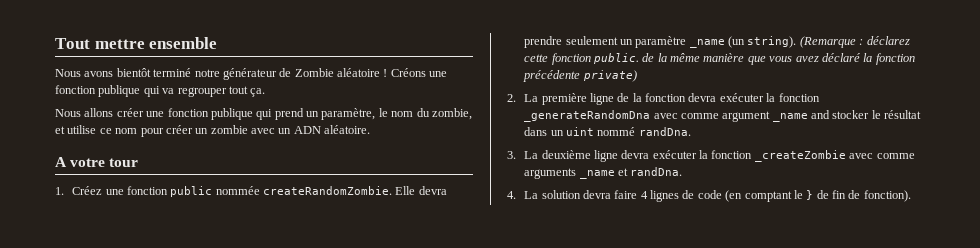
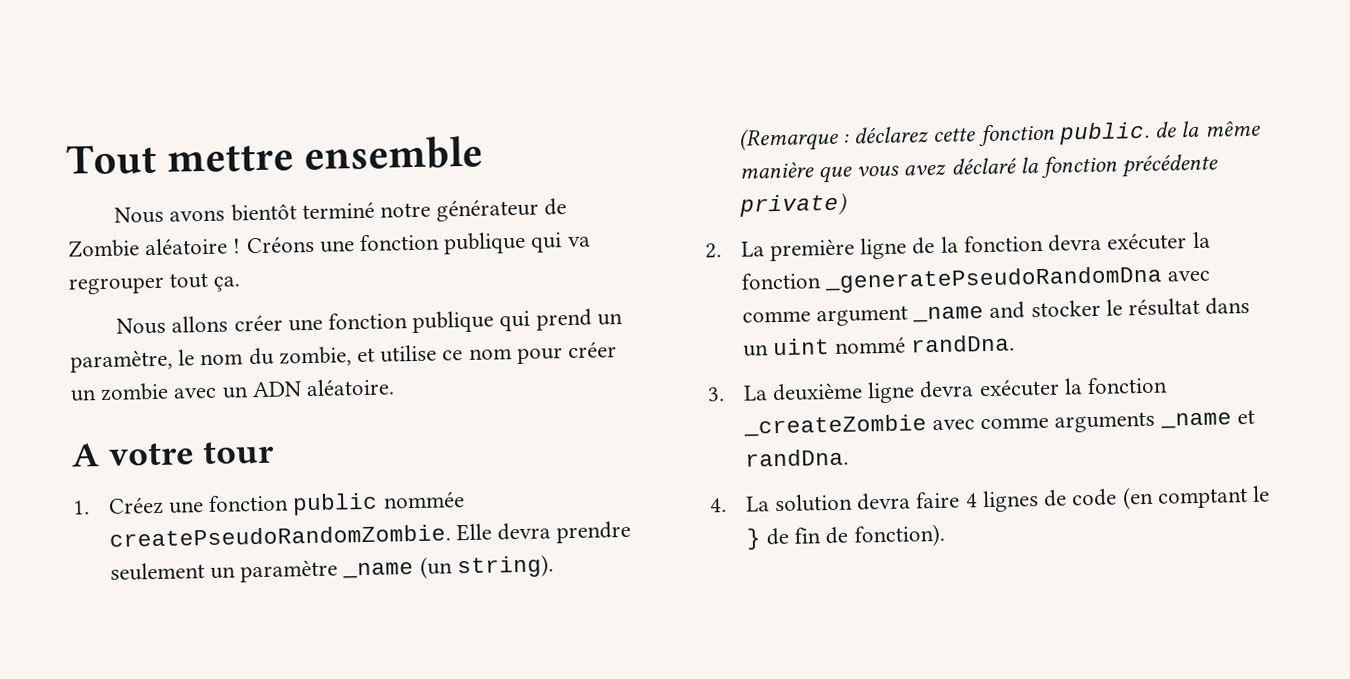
- 1. Créez une fonction public nommée createRandomZombie.
+ 1. Créez une fonction public nommée createPseudoRandomZombie.
- 2. La première ligne de la fonction devra exécuter la fonction _generateRandomDna avec comme argument _name and stocker le résultat dans un uint nommé randDna.
+ 2. La première ligne de la fonction devra exécuter la fonction _generatePseudoRandomDna avec comme argument _name and stocker le résultat dans un uint nommé randDna.

